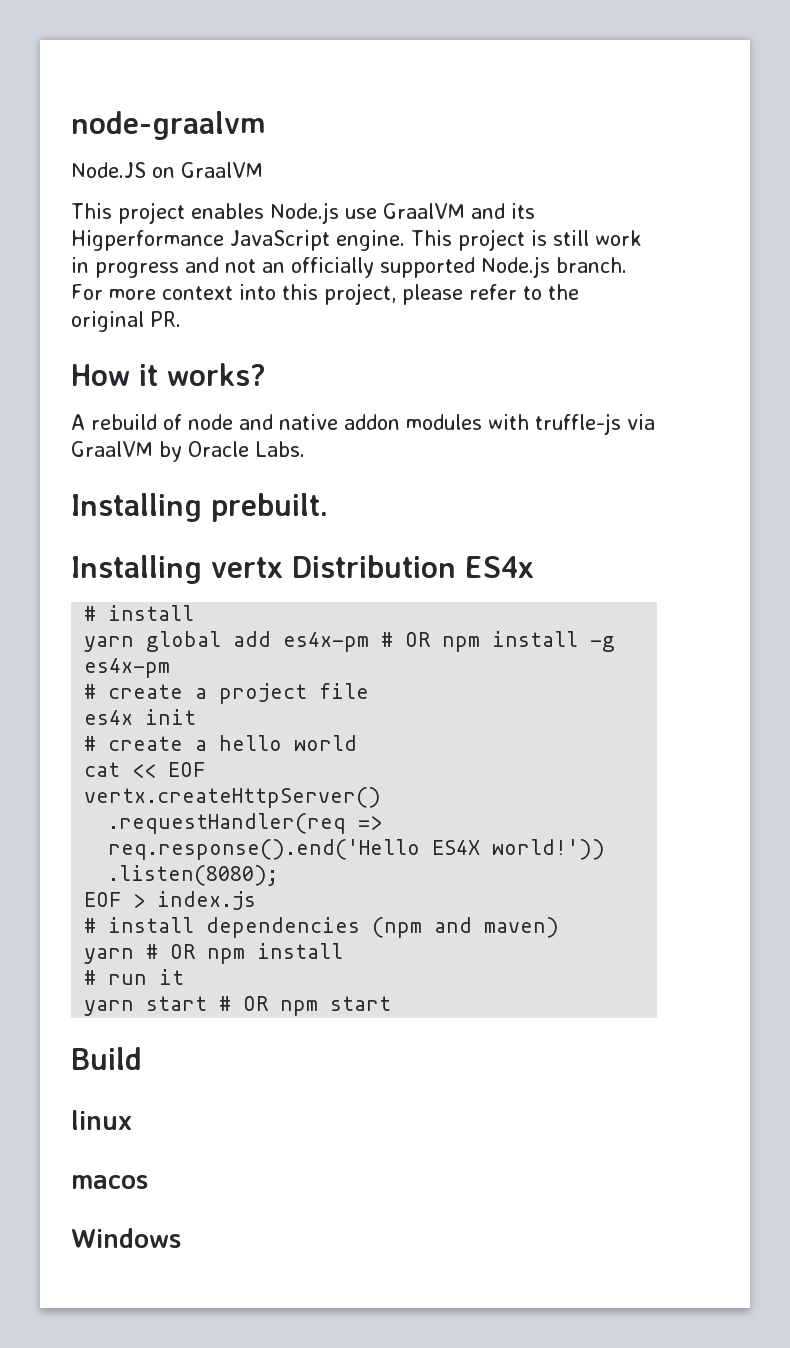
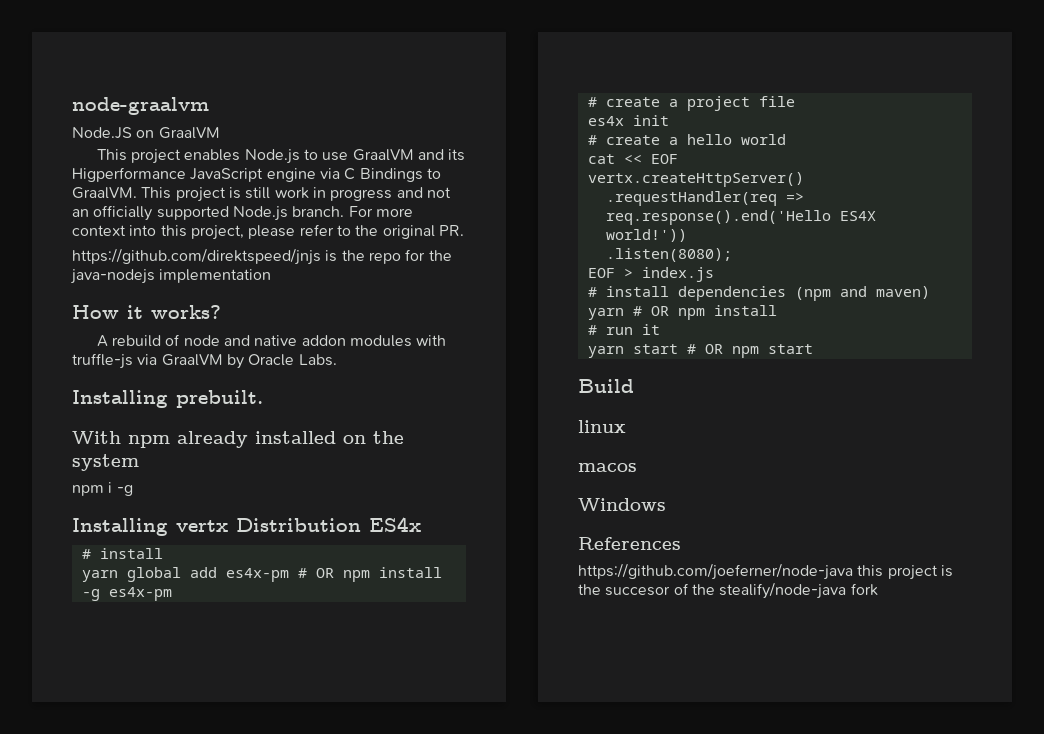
- This project enables Node.js use GraalVM and its Higperformance JavaScript engine.
+ This project enables Node.js to use GraalVM and its Higperformance JavaScript engine via C Bindings to GraalVM.
+ https://github.com/direktspeed/jnjs is the repo for the java-nodejs implementation
+ With npm already installed on the system
+ npm i -g
+ References
+ https://github.com/joeferner/node-java this project is the succesor of the stealify/node-java fork

